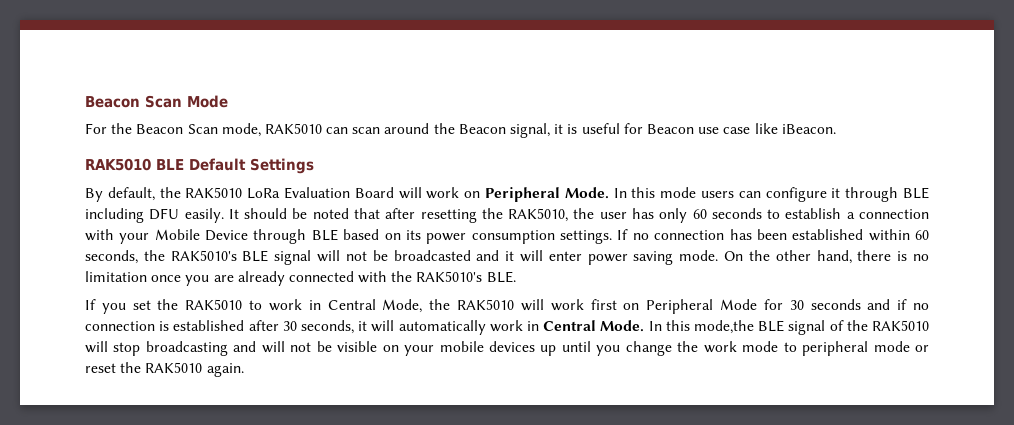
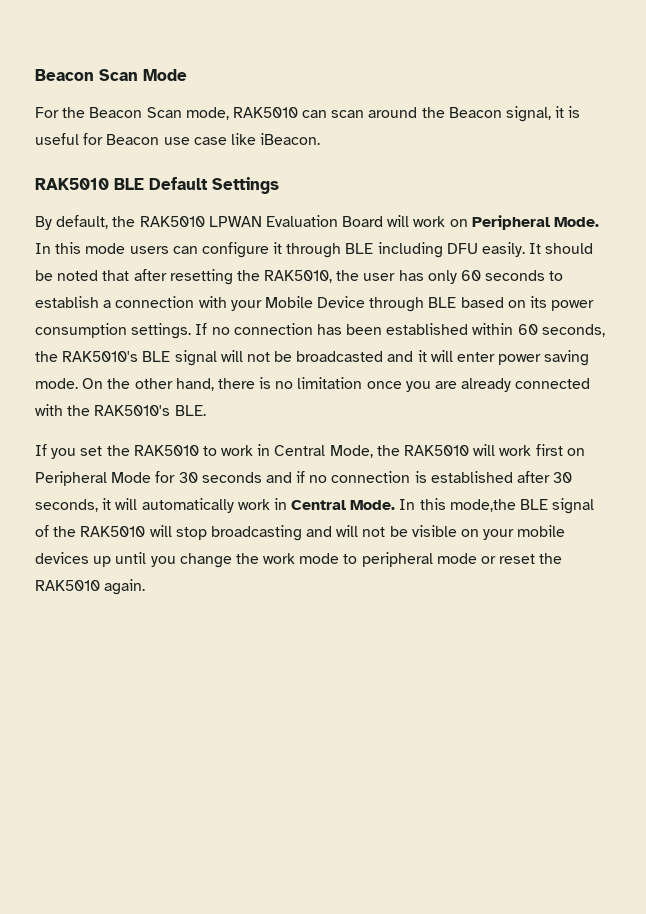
- By default, the RAK5010 LoRa Evaluation Board will work on Peripheral Mode.
+ By default, the RAK5010 LPWAN Evaluation Board will work on Peripheral Mode.

